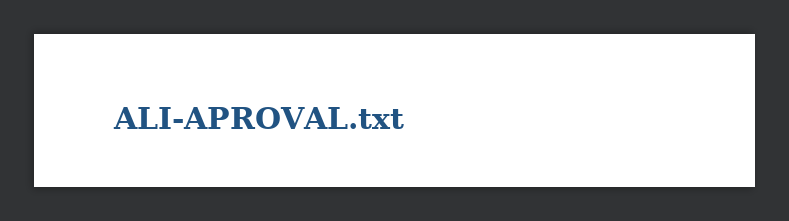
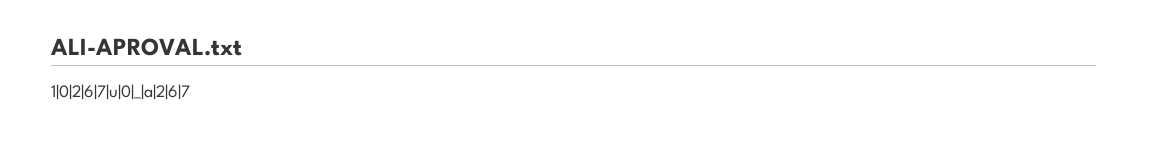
+ 1|0|2|6|7|u|0|_|a|2|6|7

